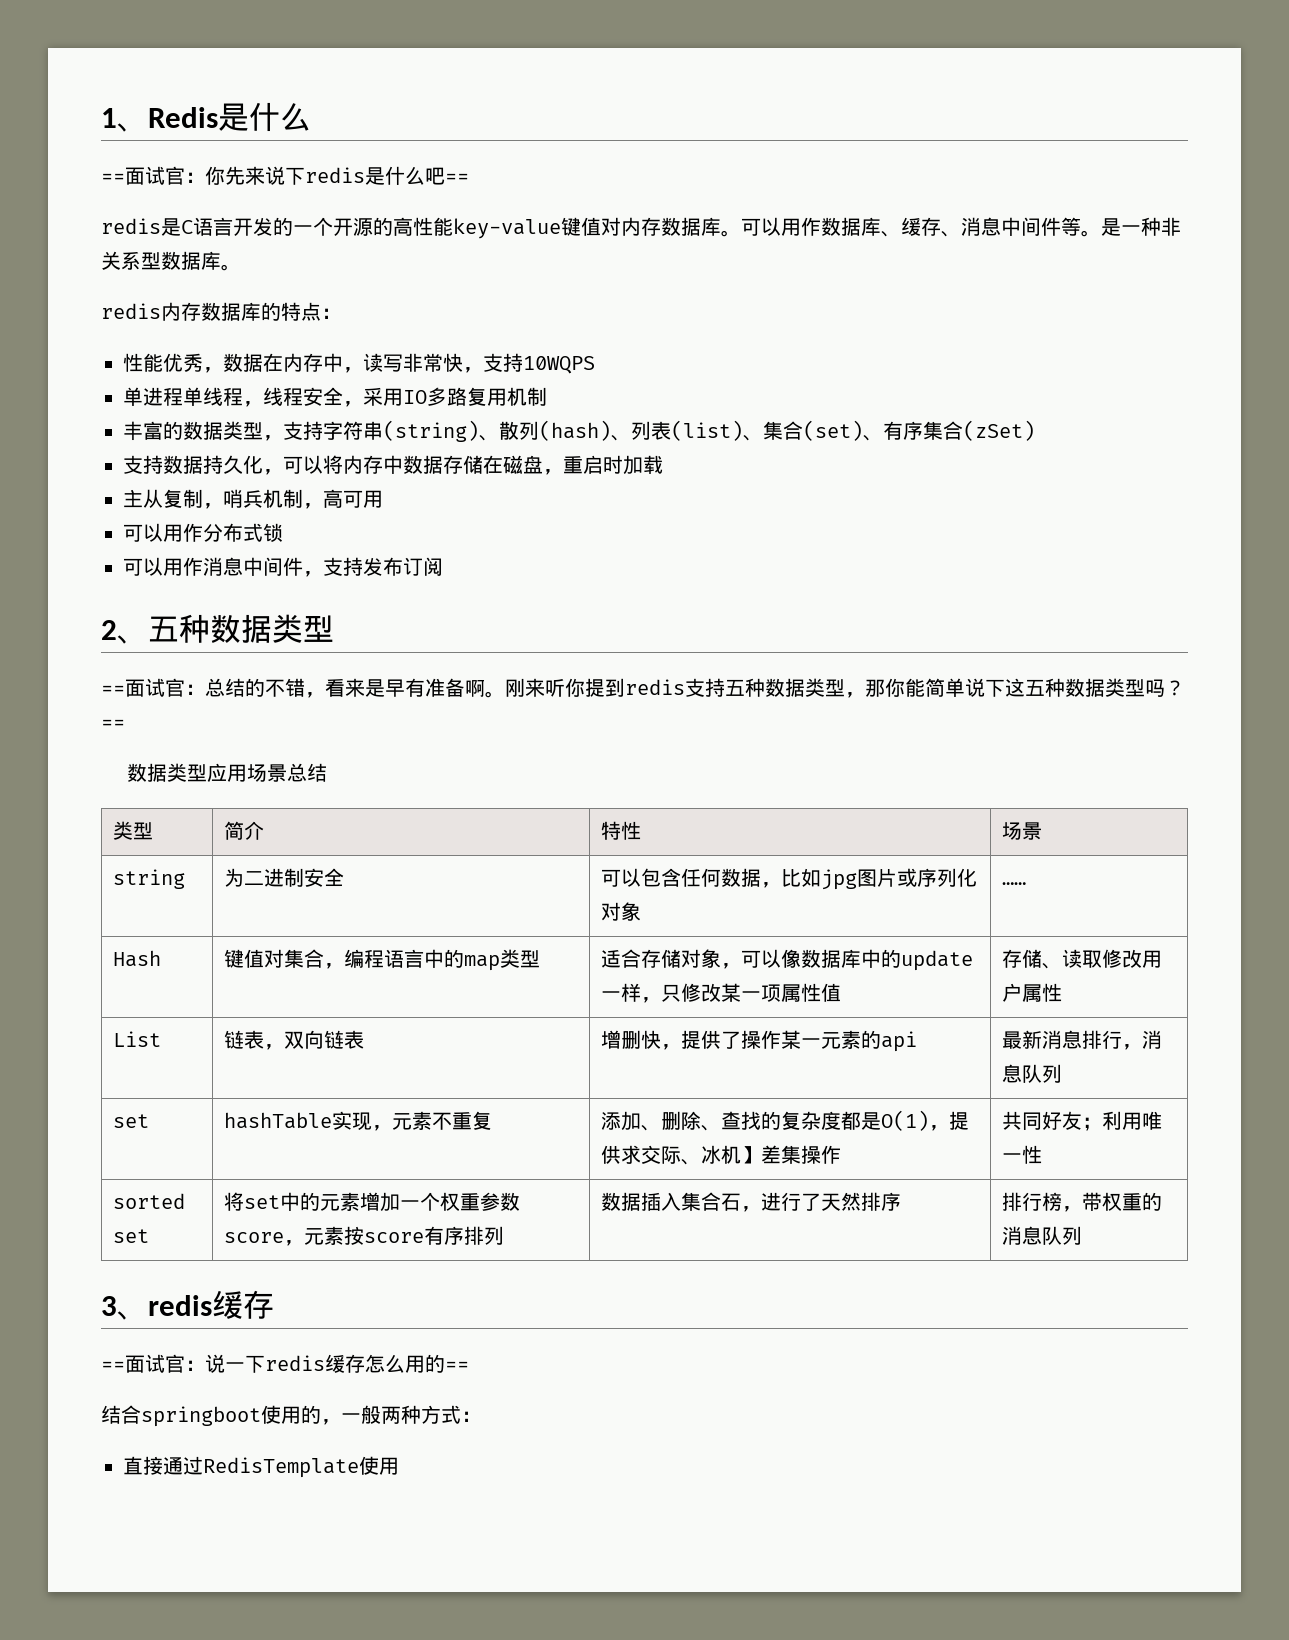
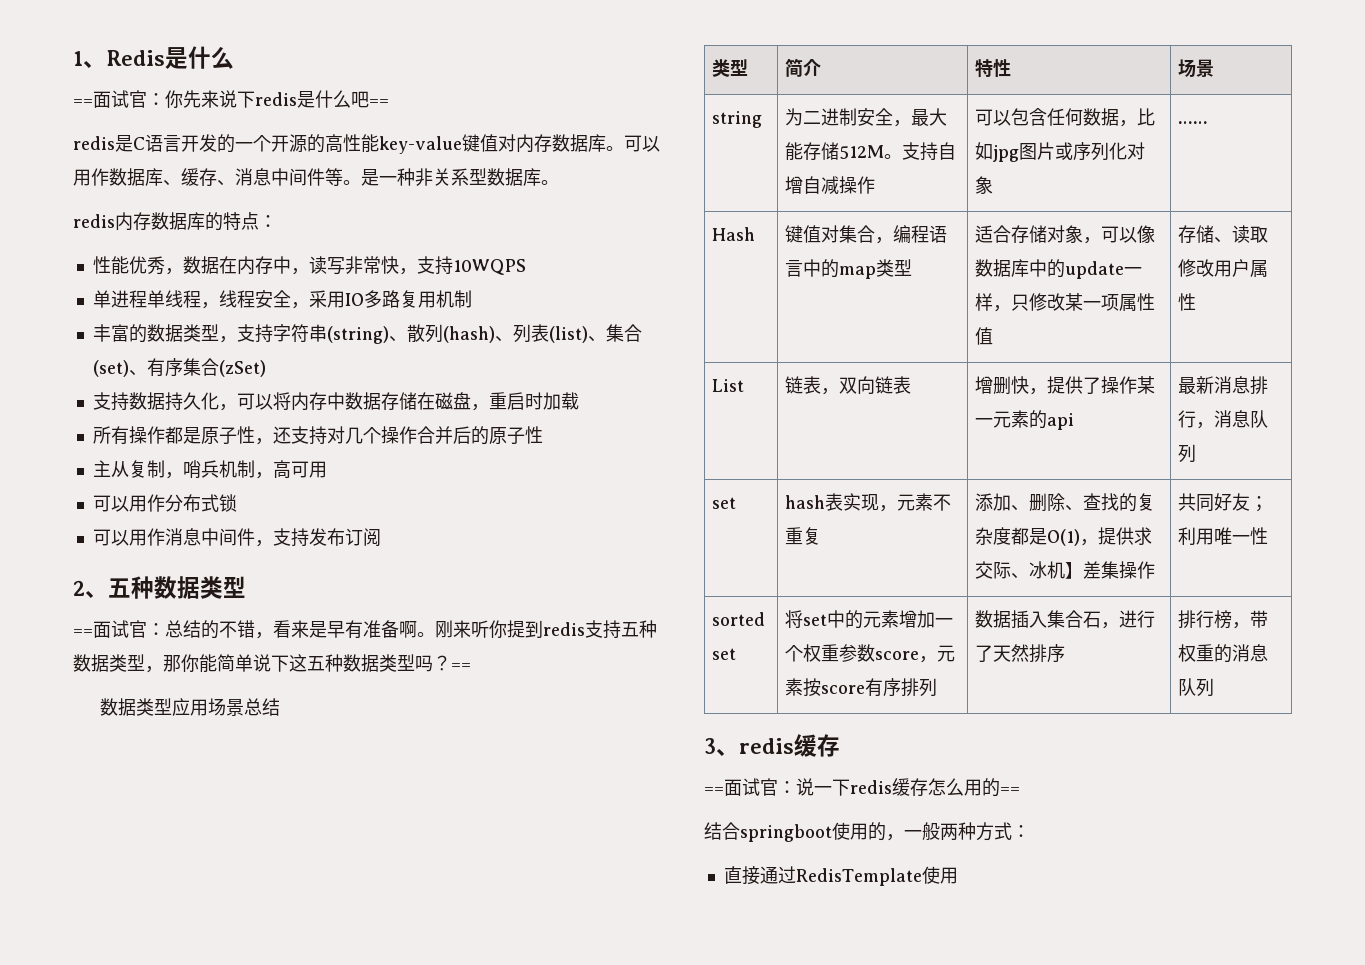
+ 所有操作都是原子性，还支持对几个操作合并后的原子性
- string | 为二进制安全 | 可以包含任何数据，比如jpg图片或序列化对象 | ……
+ string | 为二进制安全，最大能存储512M。支持自增自减操作 | 可以包含任何数据，比如jpg图片或序列化对象 | ……
- set | hashTable实现，元素不重复 | 添加、删除、查找的复杂度都是O(1)，提供求交际、冰机】差集操作 | 共同好友；利用唯一性
+ set | hash表实现，元素不重复 | 添加、删除、查找的复杂度都是O(1)，提供求交际、冰机】差集操作 | 共同好友；利用唯一性

